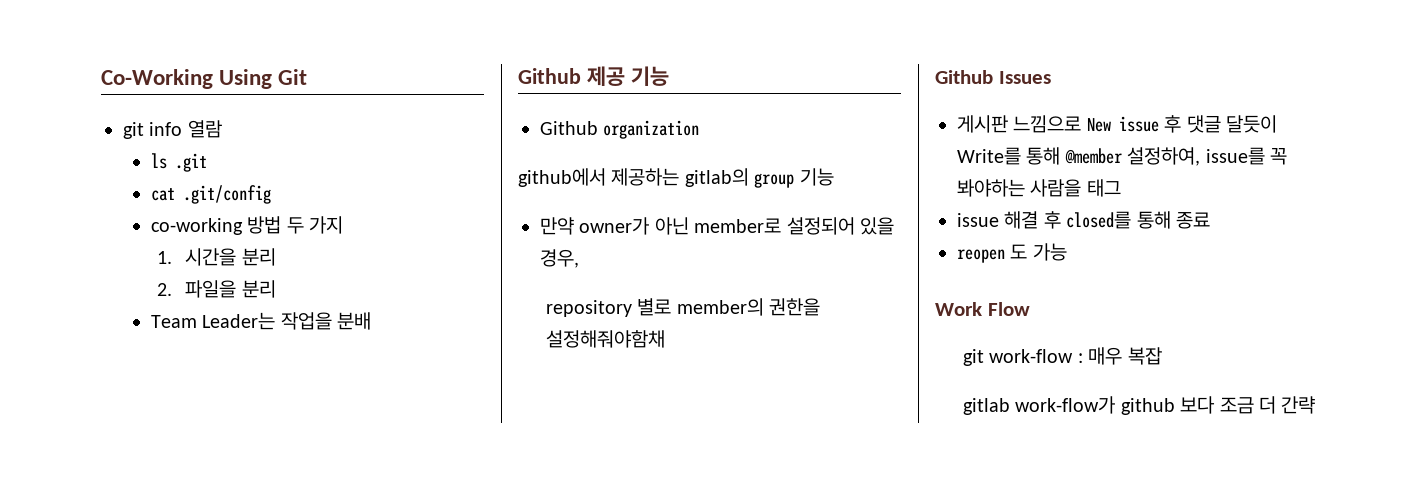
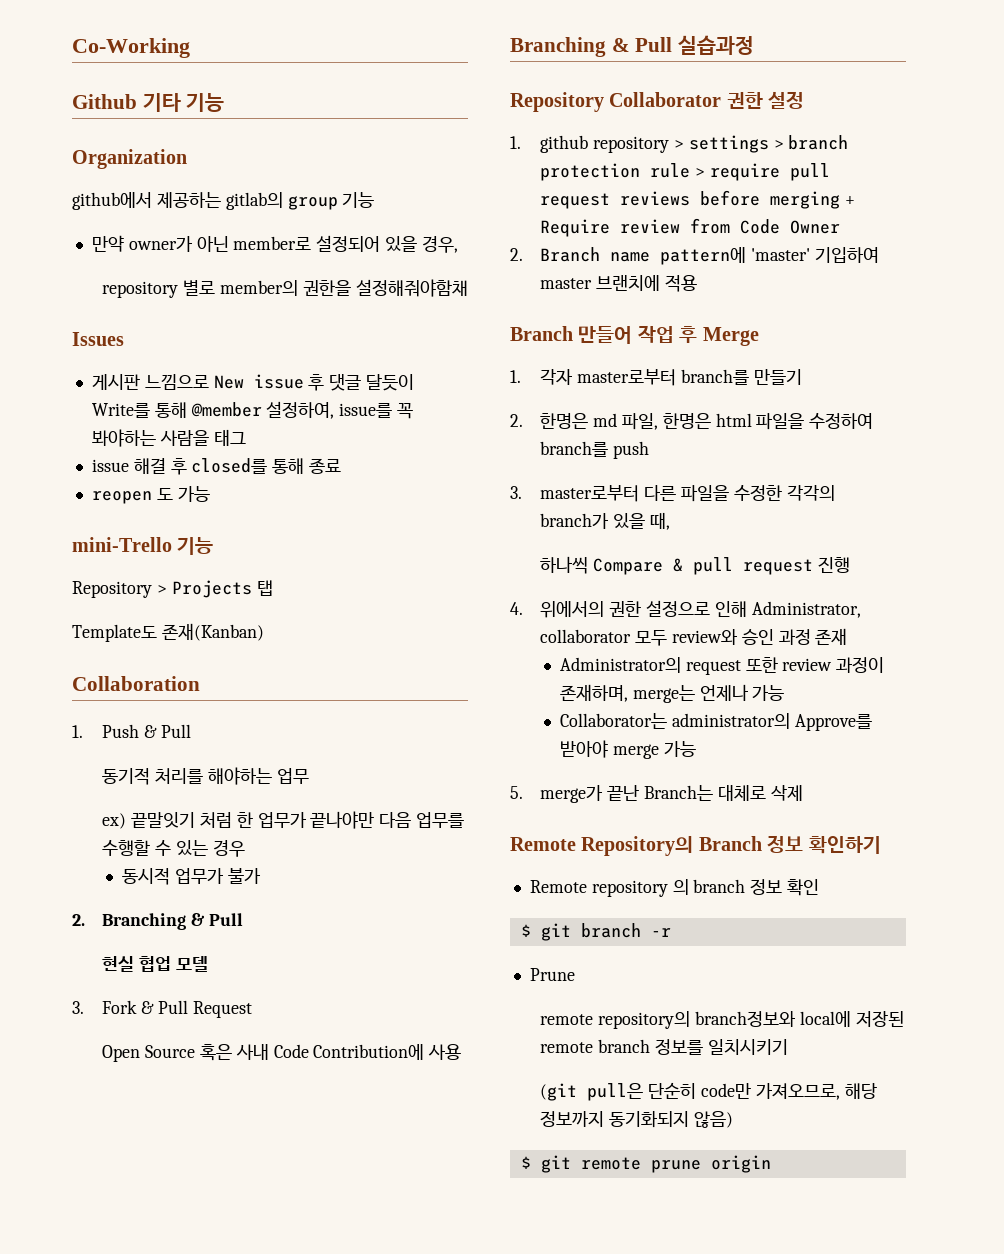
- Co-Working Using Git
- git info 열람
- ls .git
- cat .git/config
- co-working 방법 두 가지
- 1. 시간을 분리
- 2. 파일을 분리
- Team Leader는 작업을 분배
- Github 제공 기능
- Github organization
+ Co-Working
+ Github 기타 기능
+ Organization
- Github Issues
+ Issues
- Work Flow
- git work-flow : 매우 복잡
- gitlab work-flow가 github 보다 조금 더 간략
+ mini-Trello 기능
+ Repository > Projects 탭
+ Template도 존재(Kanban)
+ Collaboration
+ 1. Push & Pull
+ 동기적 처리를 해야하는 업무
+ ex) 끝말잇기 처럼 한 업무가 끝나야만 다음 업무를 수행할 수 있는 경우
+ 동시적 업무가 불가
+ 2. Branching & Pull
+ 현실 협업 모델
+ 3. Fork & Pull Request
+ Open Source 혹은 사내 Code Contribution에 사용
+ Branching & Pull 실습과정
+ Repository Collaborator 권한 설정
+ 1. github repository > settings > branch protection rule > require pull request reviews before merging + Require review from Code Owner
+ 2. Branch name pattern에 'master' 기입하여 master 브랜치에 적용
+ Branch 만들어 작업 후 Merge
+ 1. 각자 master로부터 branch를 만들기
+ 2. 한명은 md 파일, 한명은 html 파일을 수정하여 branch를 push
+ 3. master로부터 다른 파일을 수정한 각각의 branch가 있을 때,
+ 하나씩 Compare & pull request 진행
+ 4. 위에서의 권한 설정으로 인해 Administrator, collaborator 모두 review와 승인 과정 존재
+ Administrator의 request 또한 review 과정이 존재하며, merge는 언제나 가능
+ Collaborator는 administrator의 Approve를 받아야 merge 가능
+ 5. merge가 끝난 Branch는 대체로 삭제
+ Remote Repository의 Branch 정보 확인하기
+ Remote repository 의 branch 정보 확인
+ $ git branch -r
+ Prune
+ remote repository의 branch정보와 local에 저장된 remote branch 정보를 일치시키기
+ (git pull은 단순히 code만 가져오므로, 해당 정보까지 동기화되지 않음)
+ $ git remote prune origin

